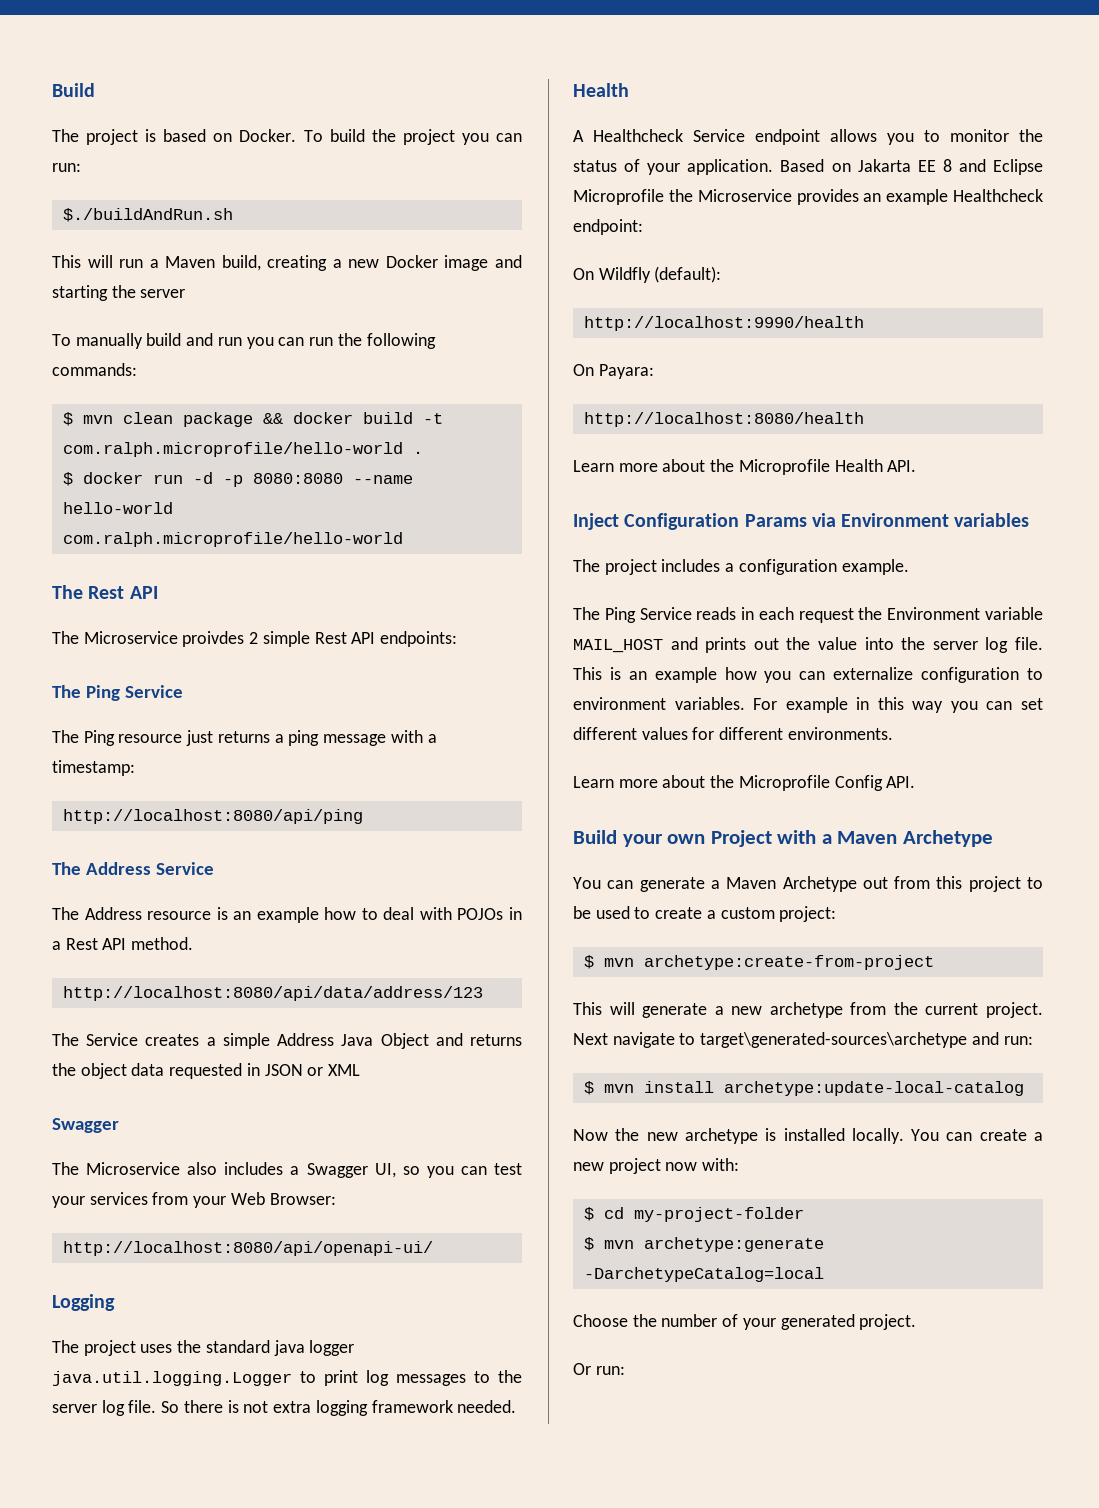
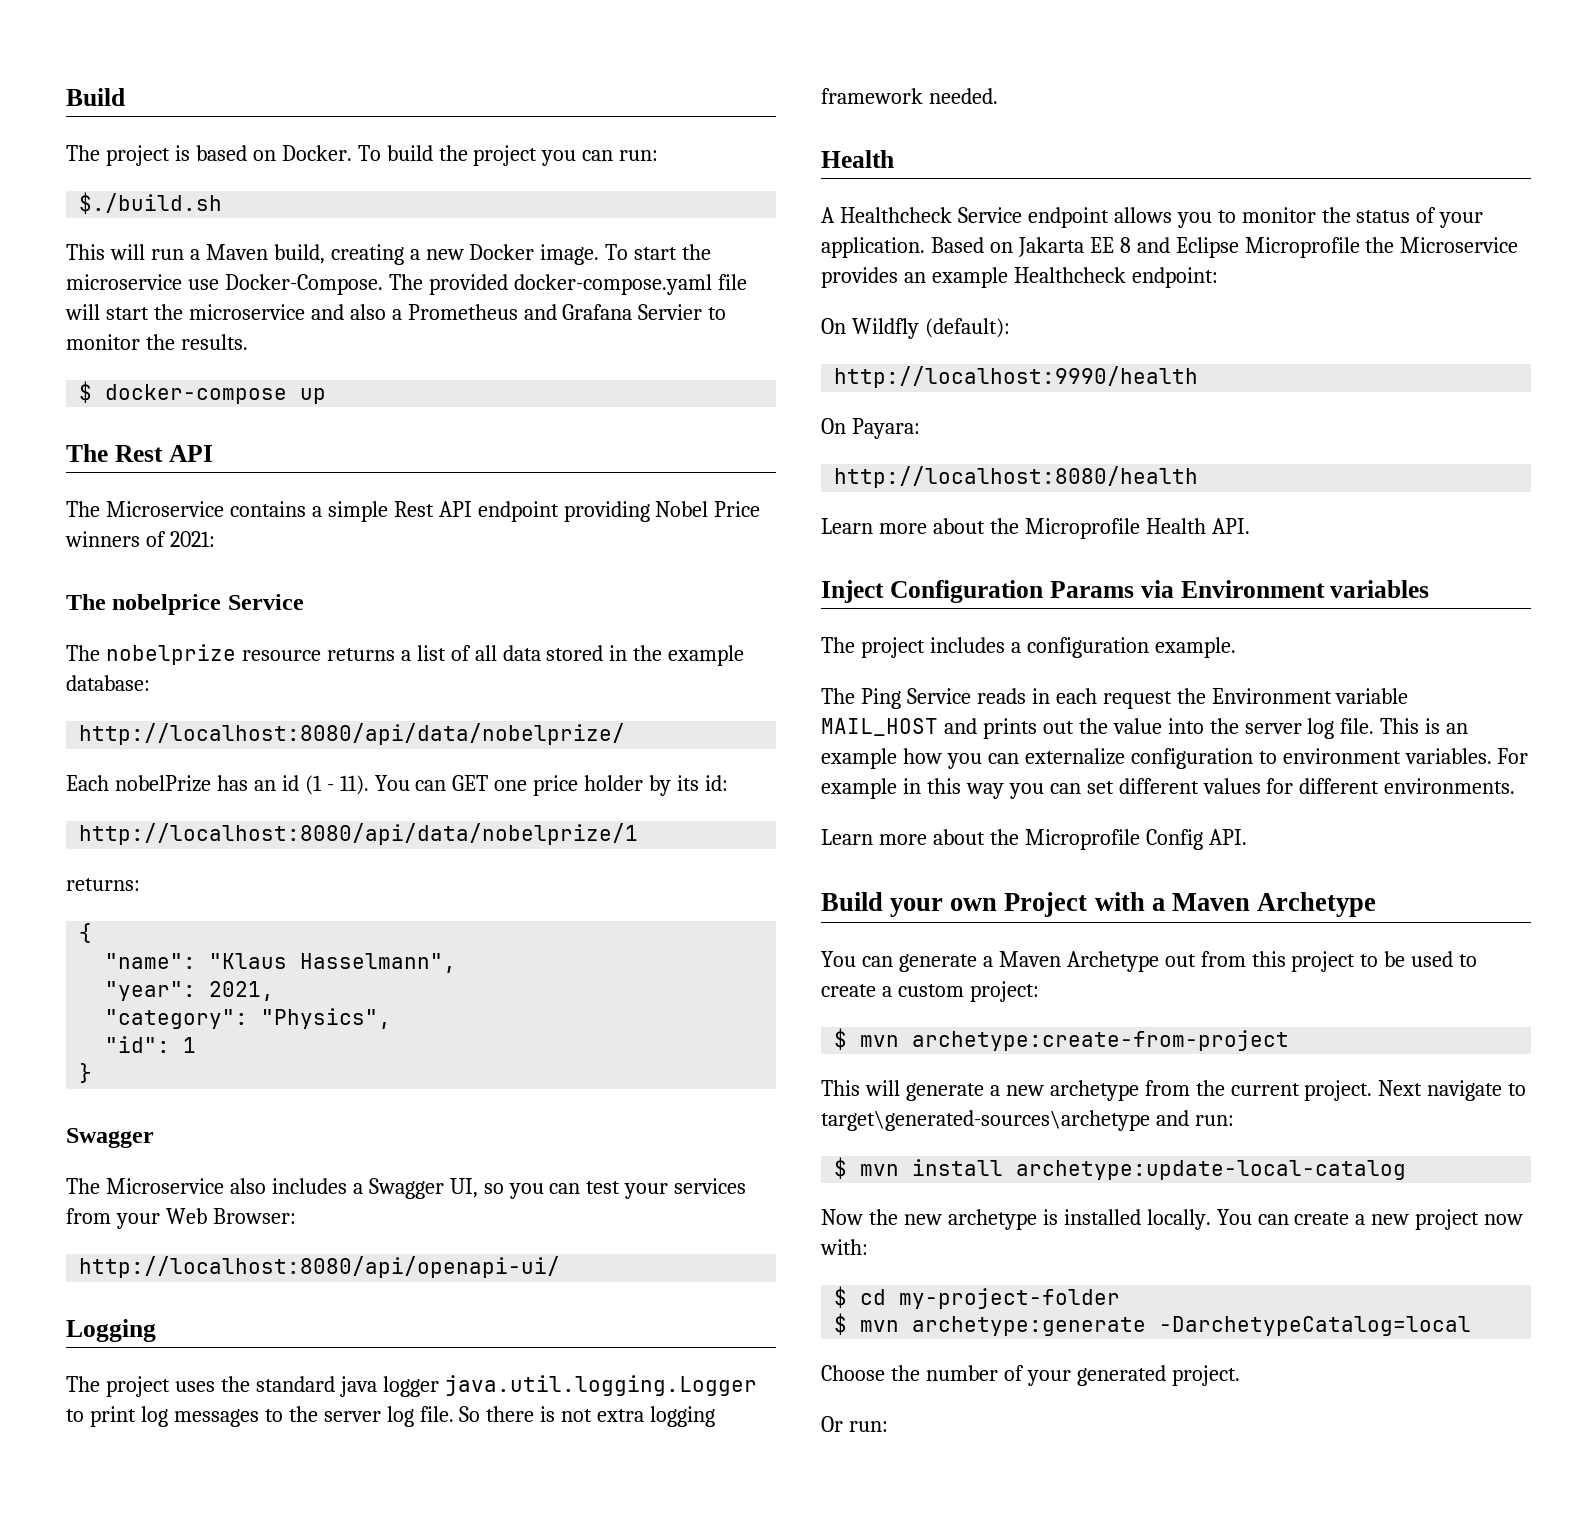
- $./buildAndRun.sh
+ $./build.sh
- This will run a Maven build, creating a new Docker image and starting the server
- To manually build and run you can run the following commands:
- $ mvn clean package && docker build -t com.ralph.microprofile/hello-world .
- $ docker run -d -p 8080:8080 --name hello-world com.ralph.microprofile/hello-world
+ This will run a Maven build, creating a new Docker image. To start the microservice use Docker-Compose. The provided docker-compose.yaml file will start the microservice and also a Prometheus and Grafana Servier to monitor the results.
+ $ docker-compose up
- The Microservice proivdes 2 simple Rest API endpoints:
- The Ping Service
- The Ping resource just returns a ping message with a timestamp:
- http://localhost:8080/api/ping
- The Address Service
- The Address resource is an example how to deal with POJOs in a Rest API method.
- http://localhost:8080/api/data/address/123
- The Service creates a simple Address Java Object and returns the object data requested in JSON or XML
+ The Microservice contains a simple Rest API endpoint providing Nobel Price winners of 2021:
+ The nobelprice Service
+ The nobelprize resource returns a list of all data stored in the example database:
+ http://localhost:8080/api/data/nobelprize/
+ Each nobelPrize has an id (1 - 11). You can GET one price holder by its id:
+ http://localhost:8080/api/data/nobelprize/1
+ returns:
+ {
+ "name": "Klaus Hasselmann",
+ "year": 2021,
+ "category": "Physics",
+ "id": 1
+ }

